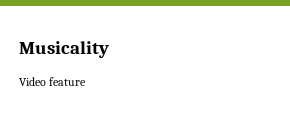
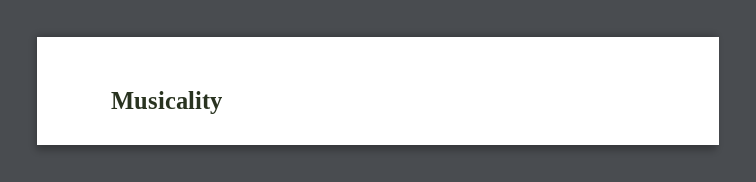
- Video feature

